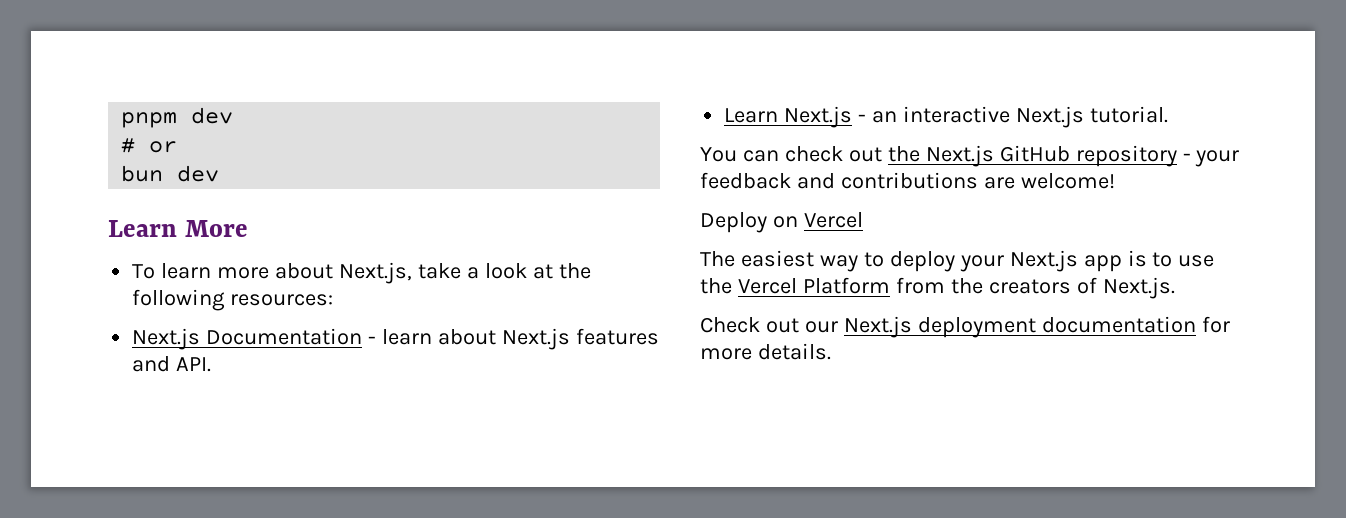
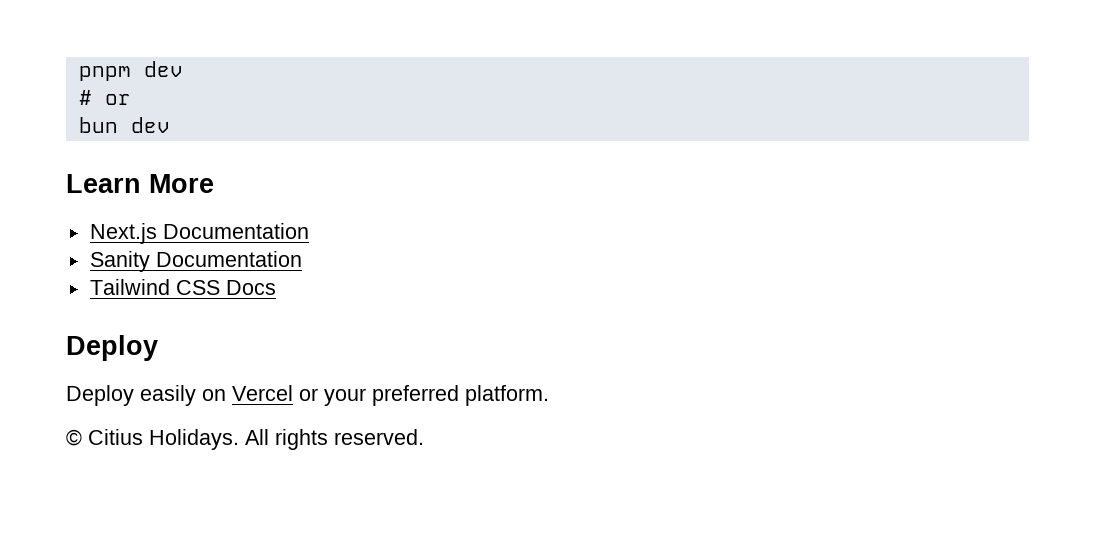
- To learn more about Next.js, take a look at the following resources:
- Next.js Documentation - learn about Next.js features and API.
- Learn Next.js - an interactive Next.js tutorial.
- You can check out the Next.js GitHub repository - your feedback and contributions are welcome!
- Deploy on Vercel
- The easiest way to deploy your Next.js app is to use the Vercel Platform from the creators of Next.js.
- Check out our Next.js deployment documentation for more details.
+ Next.js Documentation
+ Sanity Documentation
+ Tailwind CSS Docs
+ Deploy
+ Deploy easily on Vercel or your preferred platform.
+ © Citius Holidays. All rights reserved.

